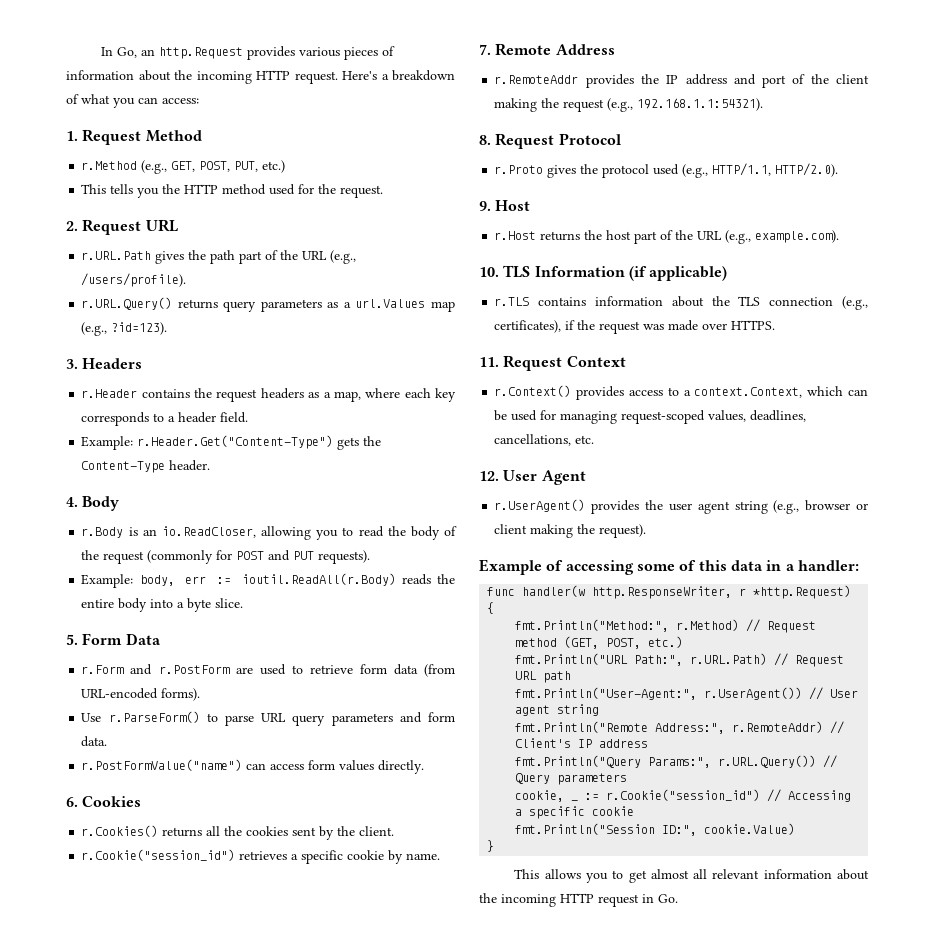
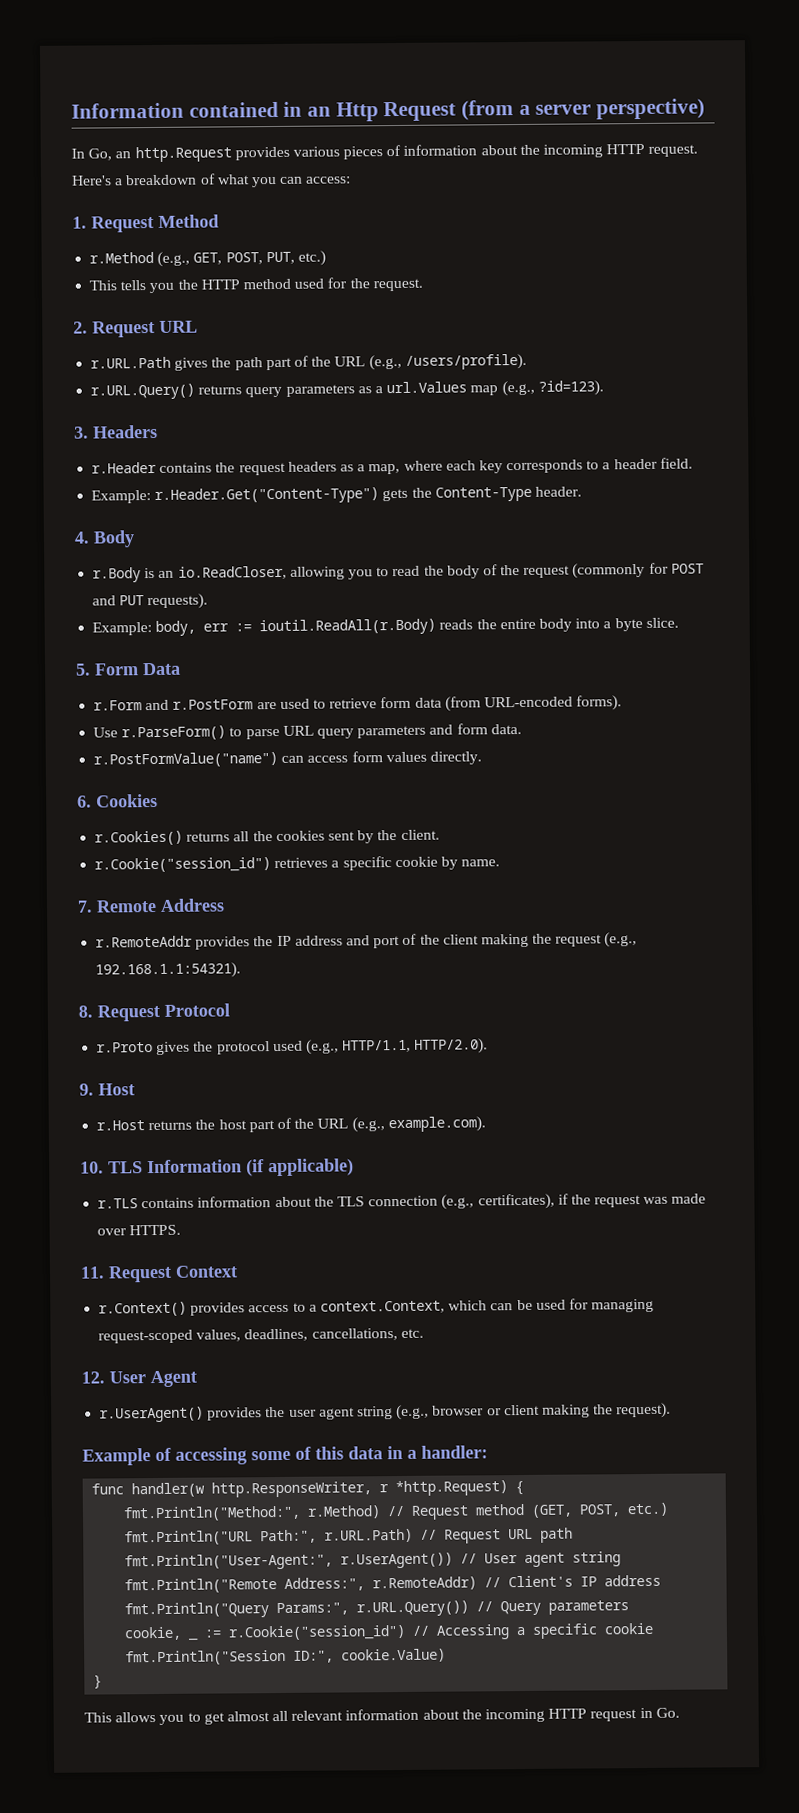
+ Information contained in an Http Request (from a server perspective)

